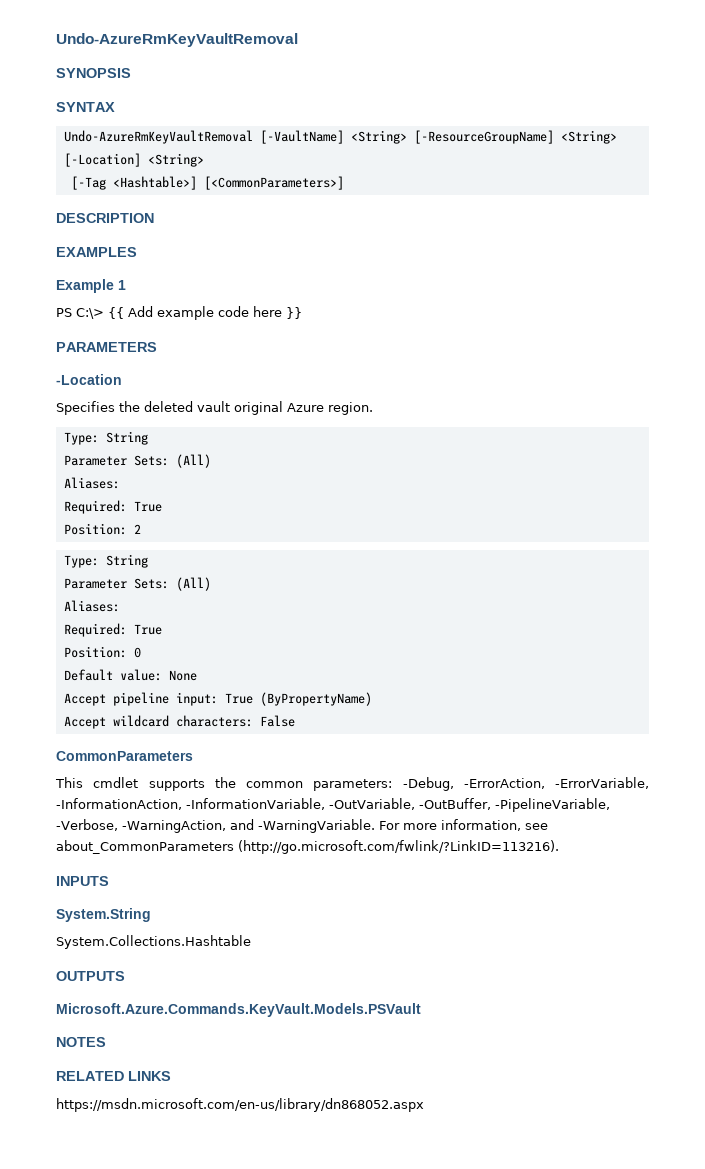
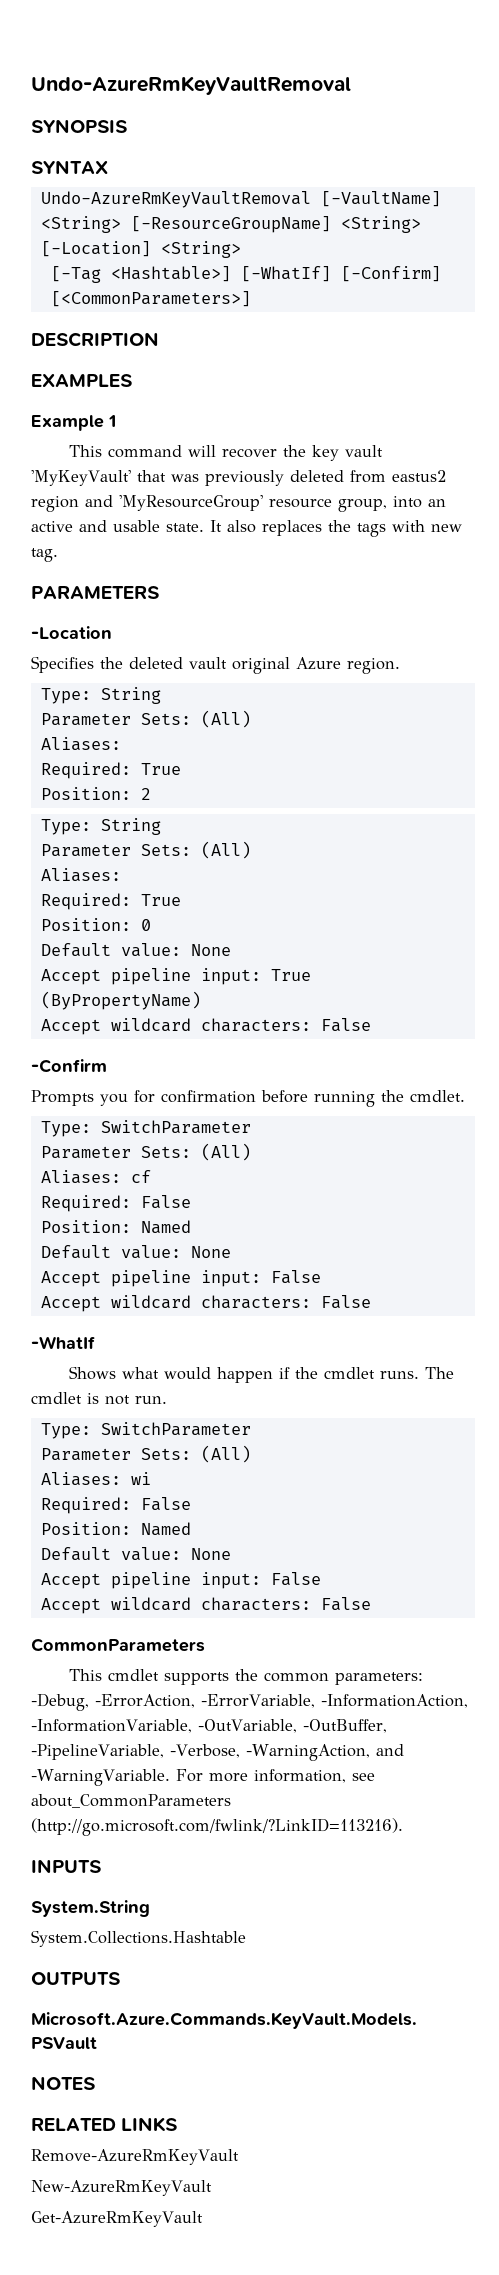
- [-Tag <Hashtable>] [<CommonParameters>]
+ [-Tag <Hashtable>] [-WhatIf] [-Confirm] [<CommonParameters>]
- PS C:\> {{ Add example code here }}
+ This command will recover the key vault 'MyKeyVault' that was previously deleted from eastus2 region and 'MyResourceGroup' resource group, into an active and usable state. It also replaces the tags with new tag.
+ -Confirm
+ Prompts you for confirmation before running the cmdlet.
+ Type: SwitchParameter
+ Parameter Sets: (All)
+ Aliases: cf
+ Required: False
+ Position: Named
+ Default value: None
+ Accept pipeline input: False
+ Accept wildcard characters: False
+ -WhatIf
+ Shows what would happen if the cmdlet runs. The cmdlet is not run.
+ Type: SwitchParameter
+ Parameter Sets: (All)
+ Aliases: wi
+ Required: False
+ Position: Named
+ Default value: None
+ Accept pipeline input: False
+ Accept wildcard characters: False
- https://msdn.microsoft.com/en-us/library/dn868052.aspx
+ Remove-AzureRmKeyVault
+ New-AzureRmKeyVault
+ Get-AzureRmKeyVault

